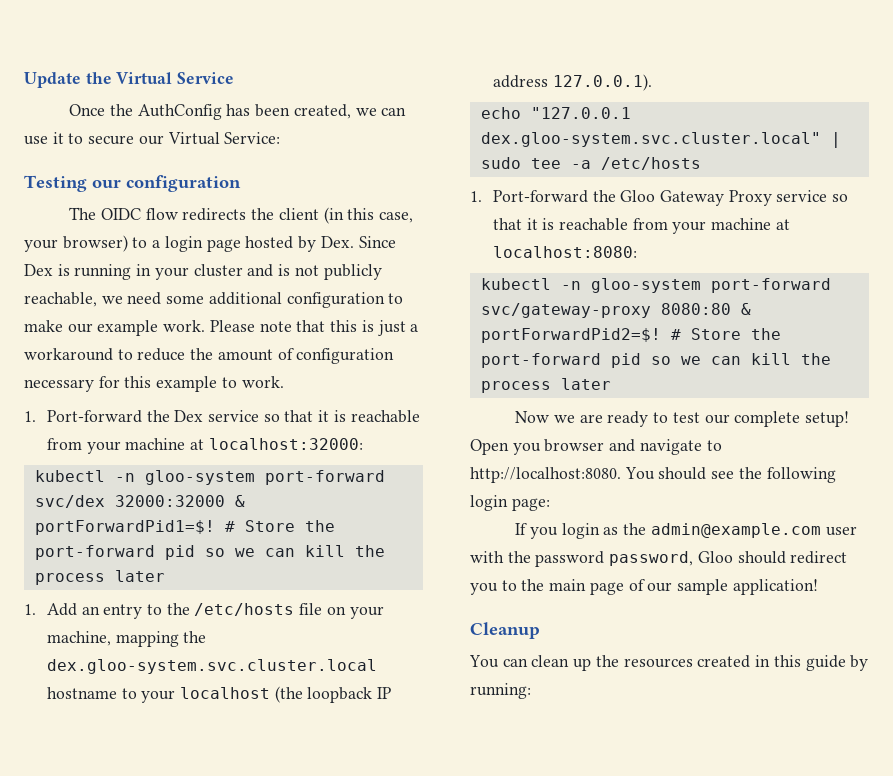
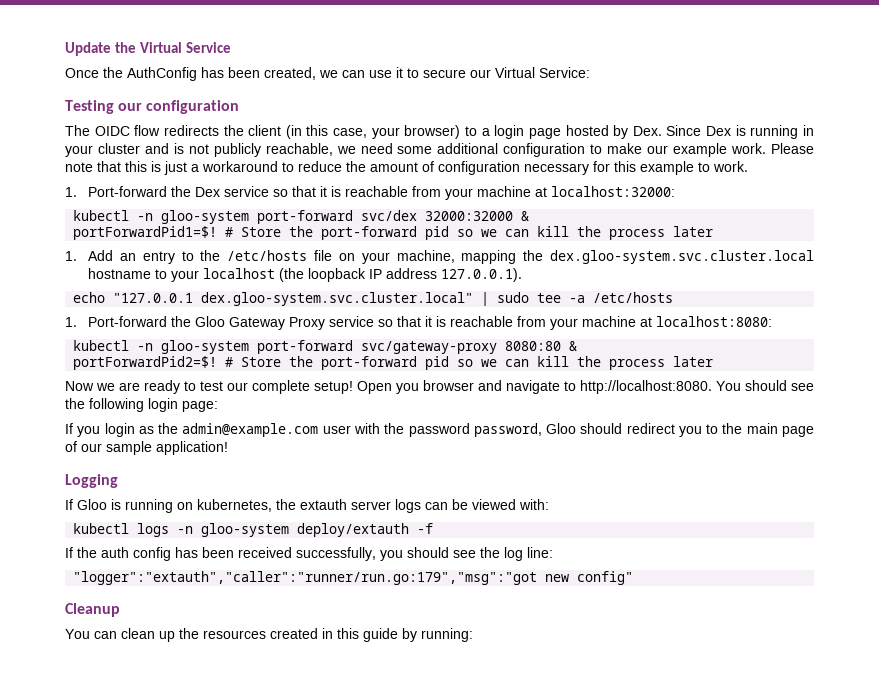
+ Logging
+ If Gloo is running on kubernetes, the extauth server logs can be viewed with:
+ kubectl logs -n gloo-system deploy/extauth -f
+ If the auth config has been received successfully, you should see the log line:
+ "logger":"extauth","caller":"runner/run.go:179","msg":"got new config"

